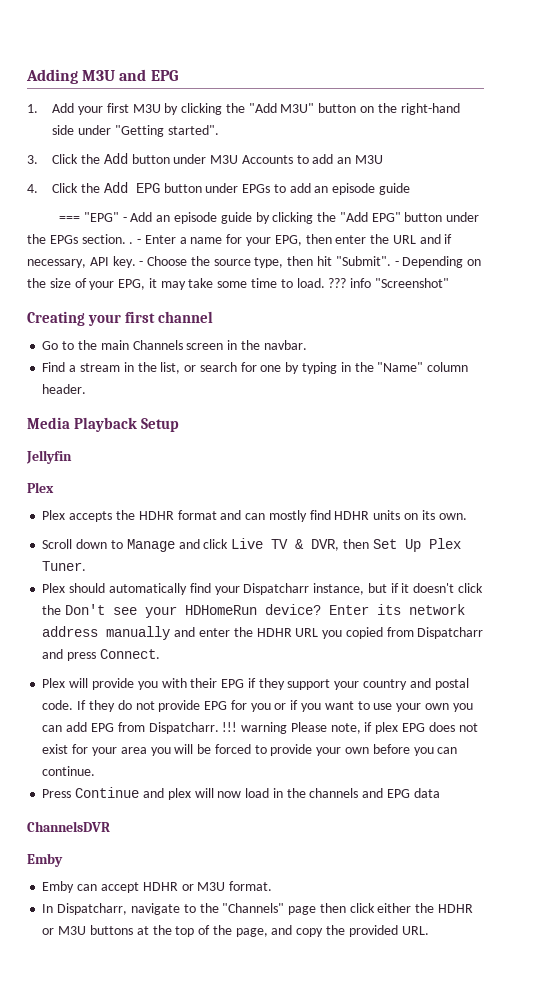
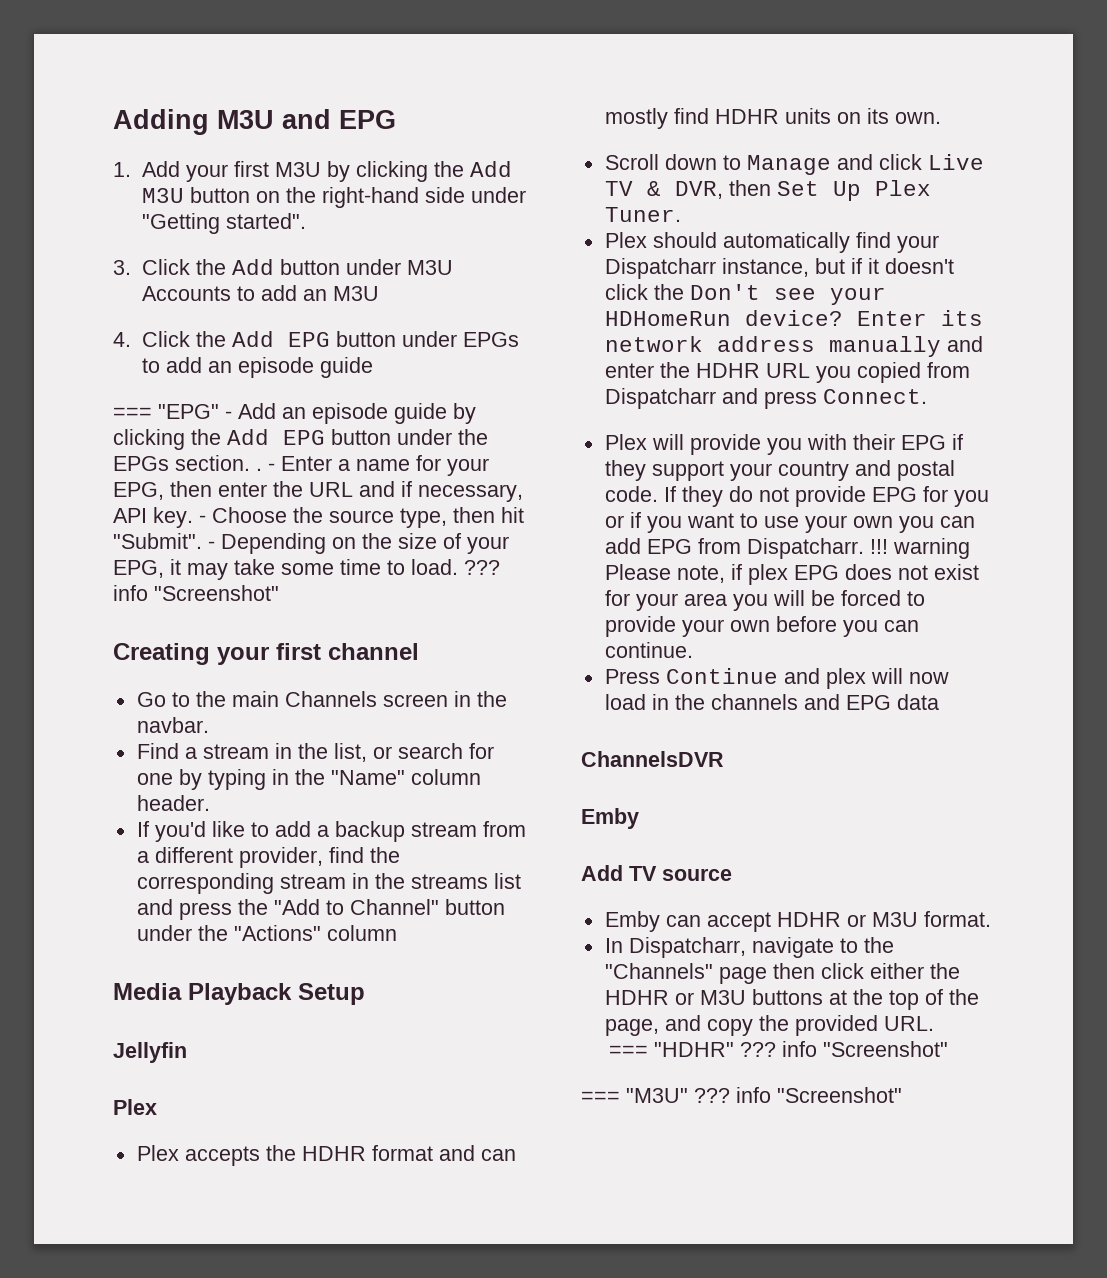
- 1. Add your first M3U by clicking the "Add M3U" button on the right-hand side under "Getting started".
+ 1. Add your first M3U by clicking the Add M3U button on the right-hand side under "Getting started".
- === "EPG" - Add an episode guide by clicking the "Add EPG" button under the EPGs section. .
+ === "EPG" - Add an episode guide by clicking the Add EPG button under the EPGs section. .
+ If you'd like to add a backup stream from a different provider, find the corresponding stream in the streams list and press the "Add to Channel" button under the "Actions" column
+ Add TV source
+ === "HDHR" ??? info "Screenshot"
+ === "M3U" ??? info "Screenshot"

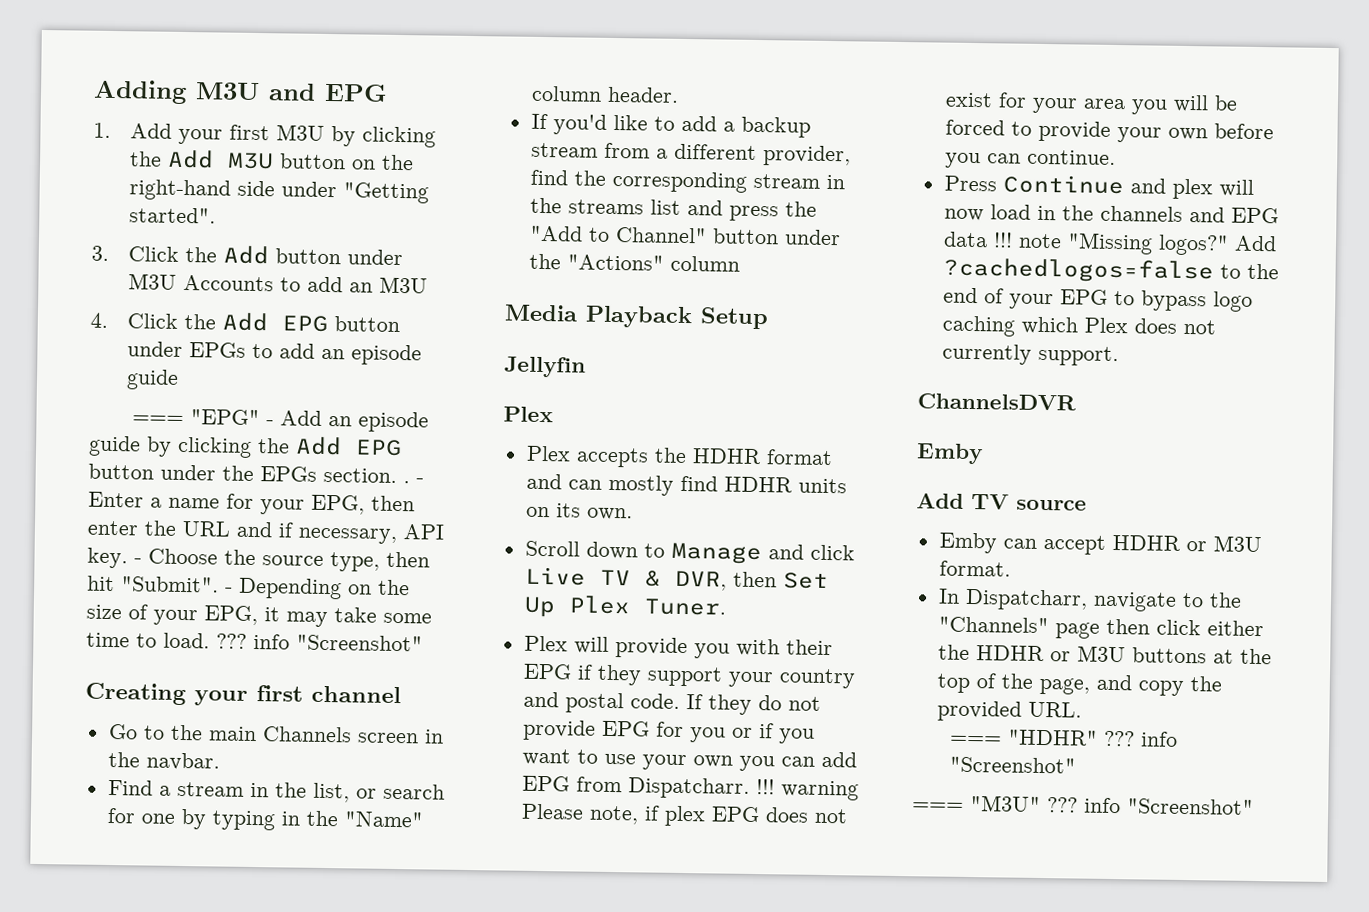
- Plex should automatically find your Dispatcharr instance, but if it doesn't click the Don't see your HDHomeRun device? Enter its network address manually and enter the HDHR URL you copied from Dispatcharr and press Connect.
- Press Continue and plex will now load in the channels and EPG data
+ Press Continue and plex will now load in the channels and EPG data !!! note "Missing logos?" Add ?cachedlogos=false to the end of your EPG to bypass logo caching which Plex does not currently support.

